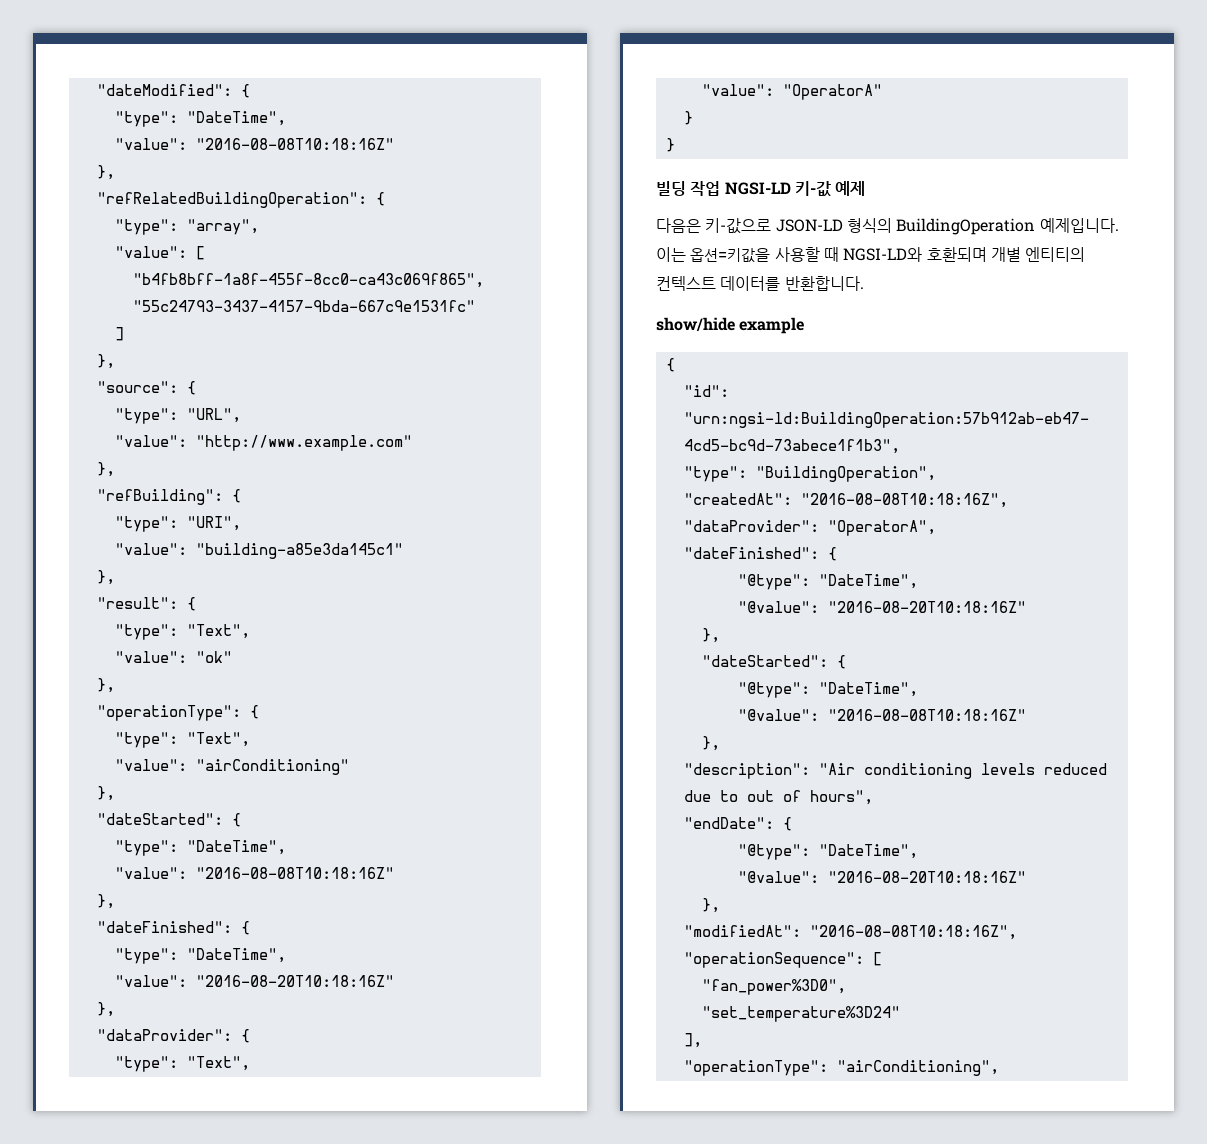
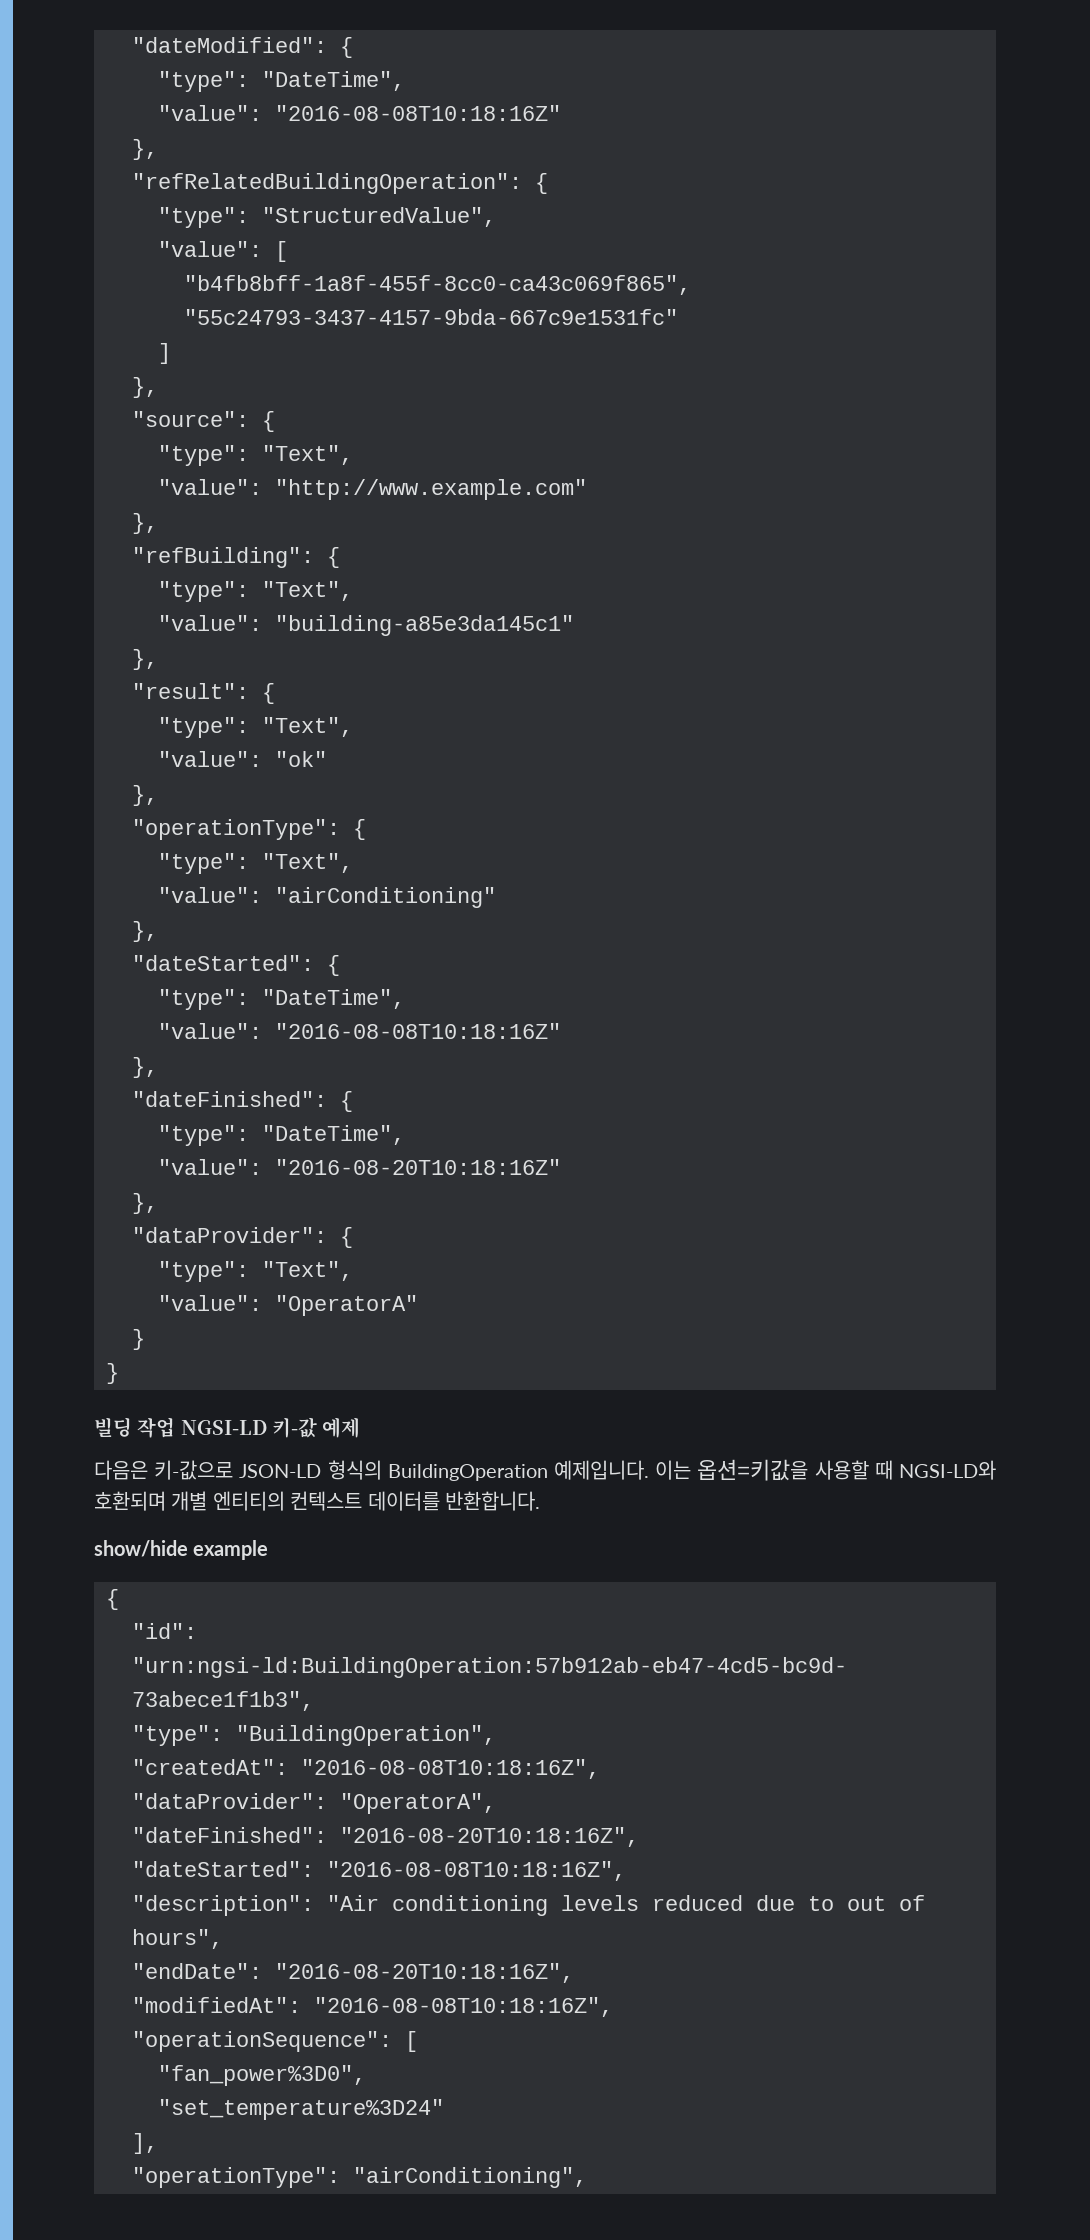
- "type": "array",
+ "type": "StructuredValue",
  "source": {
- "type": "URL",
+ "type": "Text",
  "refBuilding": {
- "type": "URI",
+ "type": "Text",
  "dataProvider": "OperatorA",
- "dateFinished": {
- "@type": "DateTime",
- "@value": "2016-08-20T10:18:16Z"
- },
- "dateStarted": {
- "@type": "DateTime",
- "@value": "2016-08-08T10:18:16Z"
- },
+ "dateFinished": "2016-08-20T10:18:16Z",
+ "dateStarted": "2016-08-08T10:18:16Z",
- "endDate": {
- "@type": "DateTime",
- "@value": "2016-08-20T10:18:16Z"
- },
+ "endDate": "2016-08-20T10:18:16Z",

